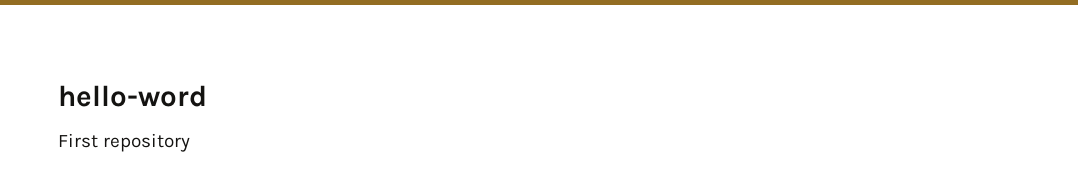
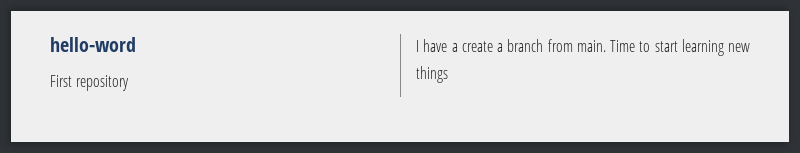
+ I have a create a branch from main. Time to start learning new things

